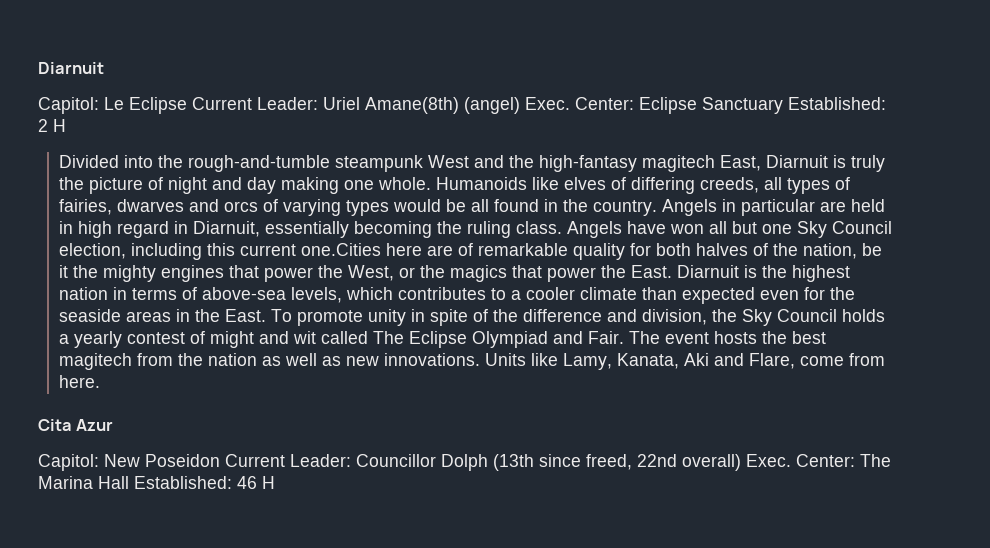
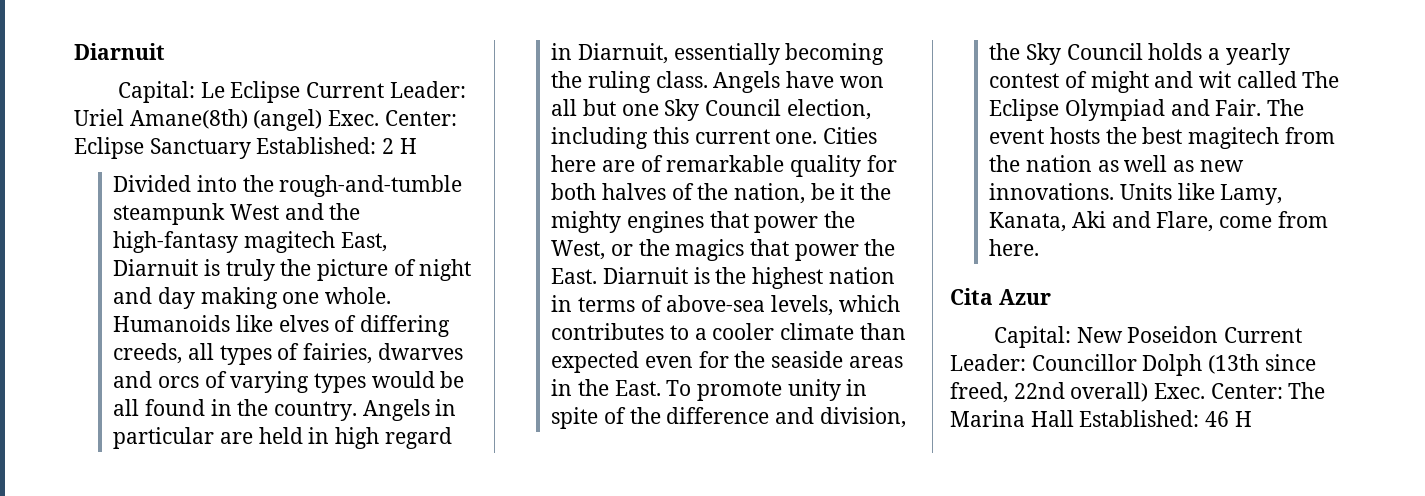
- Capitol: Le Eclipse Current Leader: Uriel Amane(8th) (angel) Exec.
+ Capital: Le Eclipse Current Leader: Uriel Amane(8th) (angel) Exec.
- Angels have won all but one Sky Council election, including this current one.Cities here are of remarkable quality for both halves of the nation, be it the mighty engines that power the West, or the magics that power the East.
+ Angels have won all but one Sky Council election, including this current one. Cities here are of remarkable quality for both halves of the nation, be it the mighty engines that power the West, or the magics that power the East.
- Capitol: New Poseidon Current Leader: Councillor Dolph (13th since freed, 22nd overall) Exec.
+ Capital: New Poseidon Current Leader: Councillor Dolph (13th since freed, 22nd overall) Exec.

